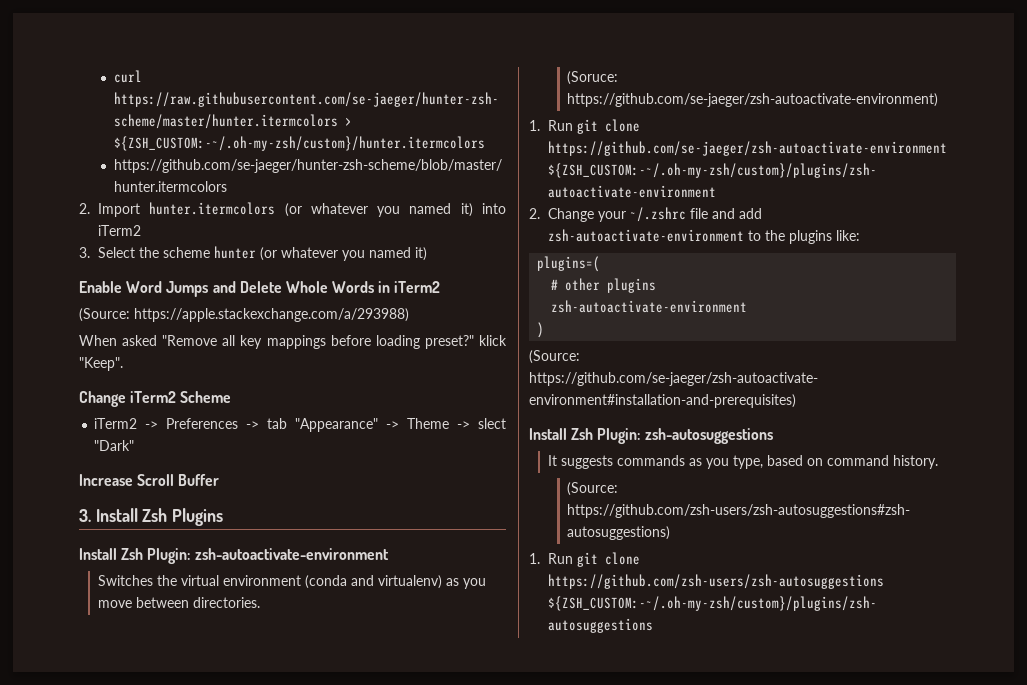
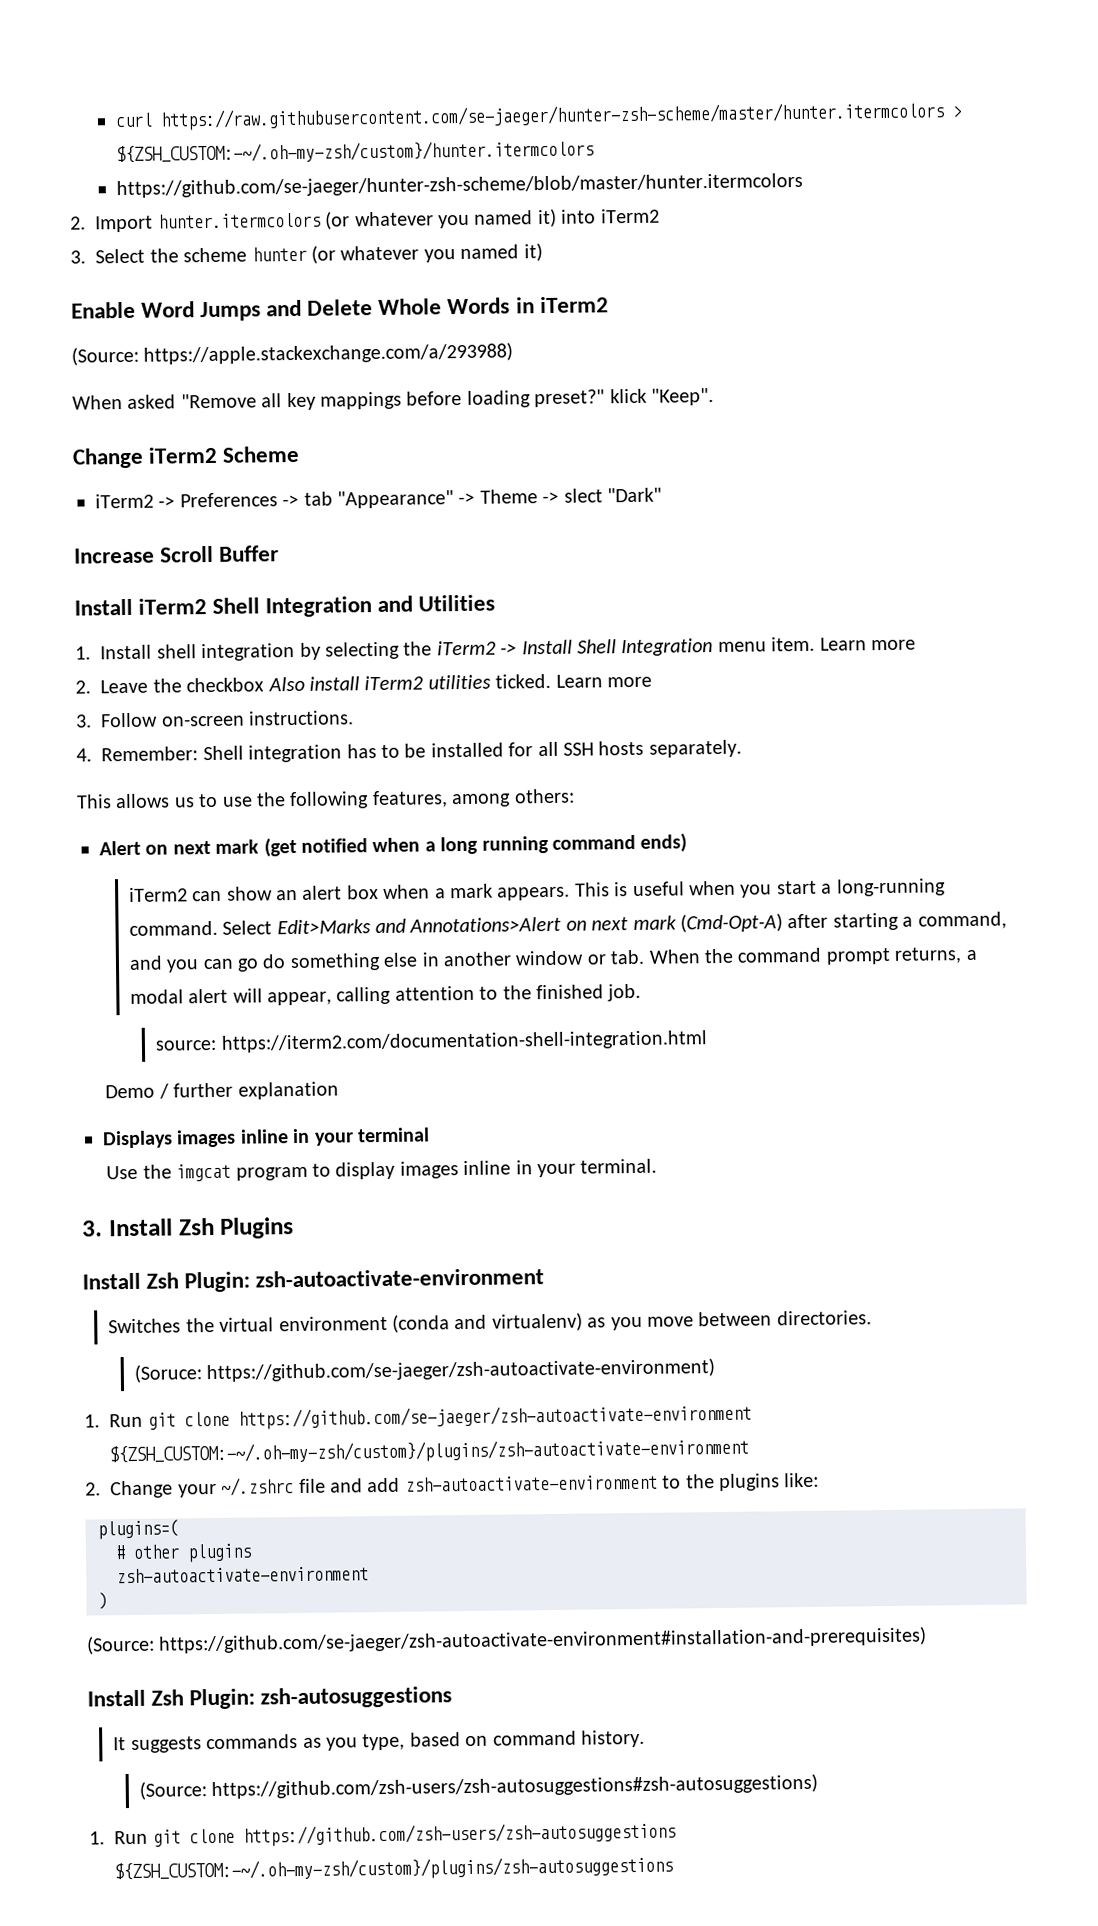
+ Install iTerm2 Shell Integration and Utilities
+ 1. Install shell integration by selecting the iTerm2 -> Install Shell Integration menu item. Learn more
+ 2. Leave the checkbox Also install iTerm2 utilities ticked. Learn more
+ 3. Follow on-screen instructions.
+ 4. Remember: Shell integration has to be installed for all SSH hosts separately.
+ This allows us to use the following features, among others:
+ Alert on next mark (get notified when a long running command ends)
+ iTerm2 can show an alert box when a mark appears. This is useful when you start a long-running command. Select Edit>Marks and Annotations>Alert on next mark (Cmd-Opt-A) after starting a command, and you can go do something else in another window or tab. When the command prompt returns, a modal alert will appear, calling attention to the finished job.
+ source: https://iterm2.com/documentation-shell-integration.html
+ Demo / further explanation
+ Displays images inline in your terminal
+ Use the imgcat program to display images inline in your terminal.

